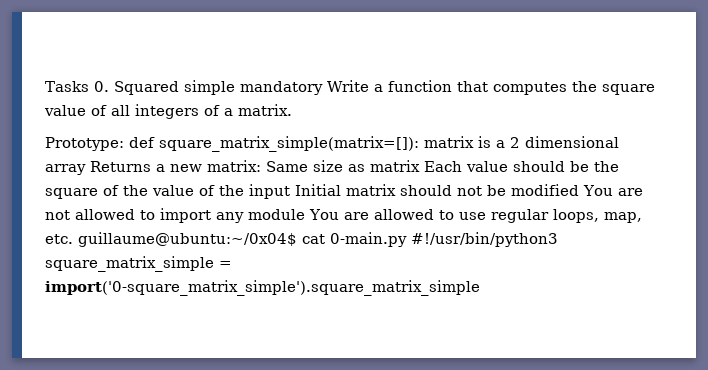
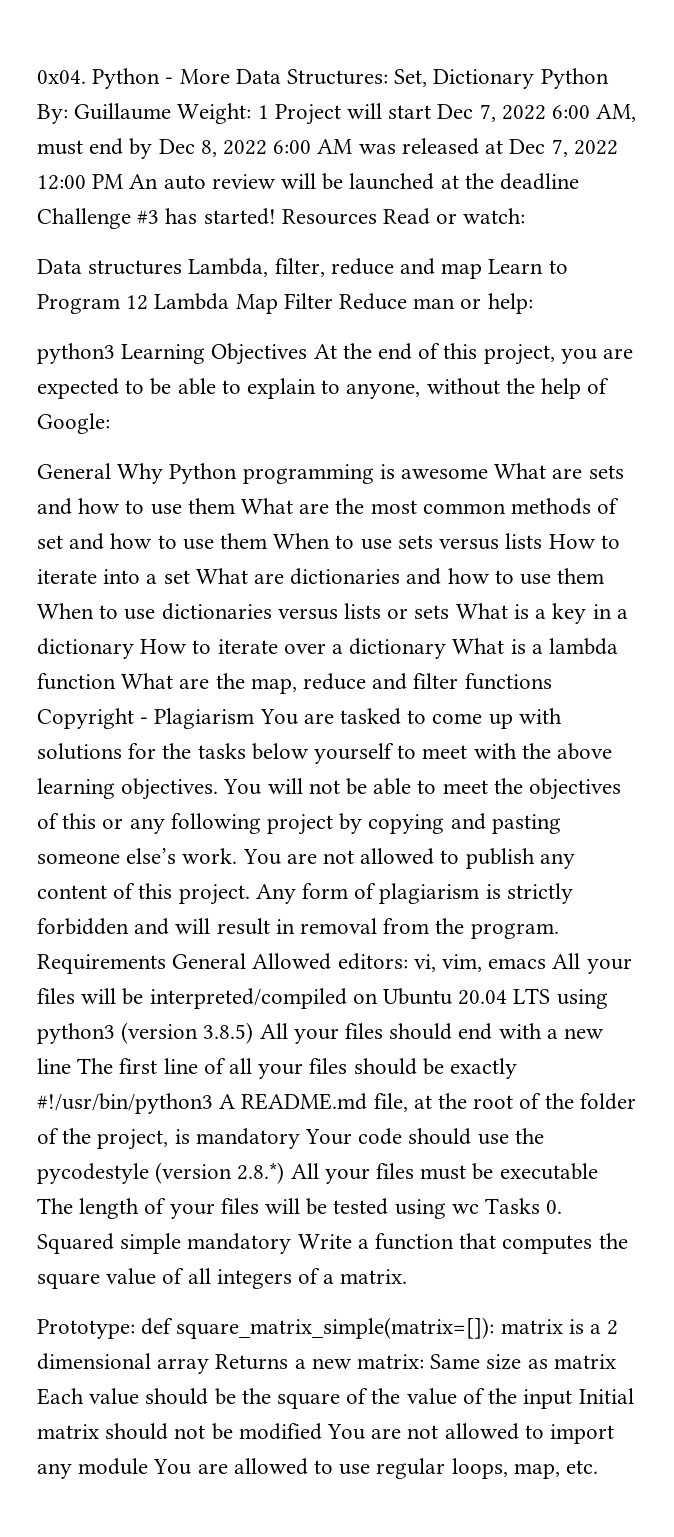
- Tasks 0. Squared simple mandatory Write a function that computes the square value of all integers of a matrix.
+ 0x04. Python - More Data Structures: Set, Dictionary Python By: Guillaume Weight: 1 Project will start Dec 7, 2022 6:00 AM, must end by Dec 8, 2022 6:00 AM was released at Dec 7, 2022 12:00 PM An auto review will be launched at the deadline Challenge #3 has started! Resources Read or watch:
+ Data structures Lambda, filter, reduce and map Learn to Program 12 Lambda Map Filter Reduce man or help:
+ python3 Learning Objectives At the end of this project, you are expected to be able to explain to anyone, without the help of Google:
+ General Why Python programming is awesome What are sets and how to use them What are the most common methods of set and how to use them When to use sets versus lists How to iterate into a set What are dictionaries and how to use them When to use dictionaries versus lists or sets What is a key in a dictionary How to iterate over a dictionary What is a lambda function What are the map, reduce and filter functions Copyright - Plagiarism You are tasked to come up with solutions for the tasks below yourself to meet with the above learning objectives. You will not be able to meet the objectives of this or any following project by copying and pasting someone else’s work. You are not allowed to publish any content of this project. Any form of plagiarism is strictly forbidden and will result in removal from the program. Requirements General Allowed editors: vi, vim, emacs All your files will be interpreted/compiled on Ubuntu 20.04 LTS using python3 (version 3.8.5) All your files should end with a new line The first line of all your files should be exactly #!/usr/bin/python3 A README.md file, at the root of the folder of the project, is mandatory Your code should use the pycodestyle (version 2.8.*) All your files must be executable The length of your files will be tested using wc Tasks 0. Squared simple mandatory Write a function that computes the square value of all integers of a matrix.
- Prototype: def square_matrix_simple(matrix=[]): matrix is a 2 dimensional array Returns a new matrix: Same size as matrix Each value should be the square of the value of the input Initial matrix should not be modified You are not allowed to import any module You are allowed to use regular loops, map, etc. guillaume@ubuntu:~/0x04$ cat 0-main.py #!/usr/bin/python3 square_matrix_simple = import('0-square_matrix_simple').square_matrix_simple
+ Prototype: def square_matrix_simple(matrix=[]): matrix is a 2 dimensional array Returns a new matrix: Same size as matrix Each value should be the square of the value of the input Initial matrix should not be modified You are not allowed to import any module You are allowed to use regular loops, map, etc.

